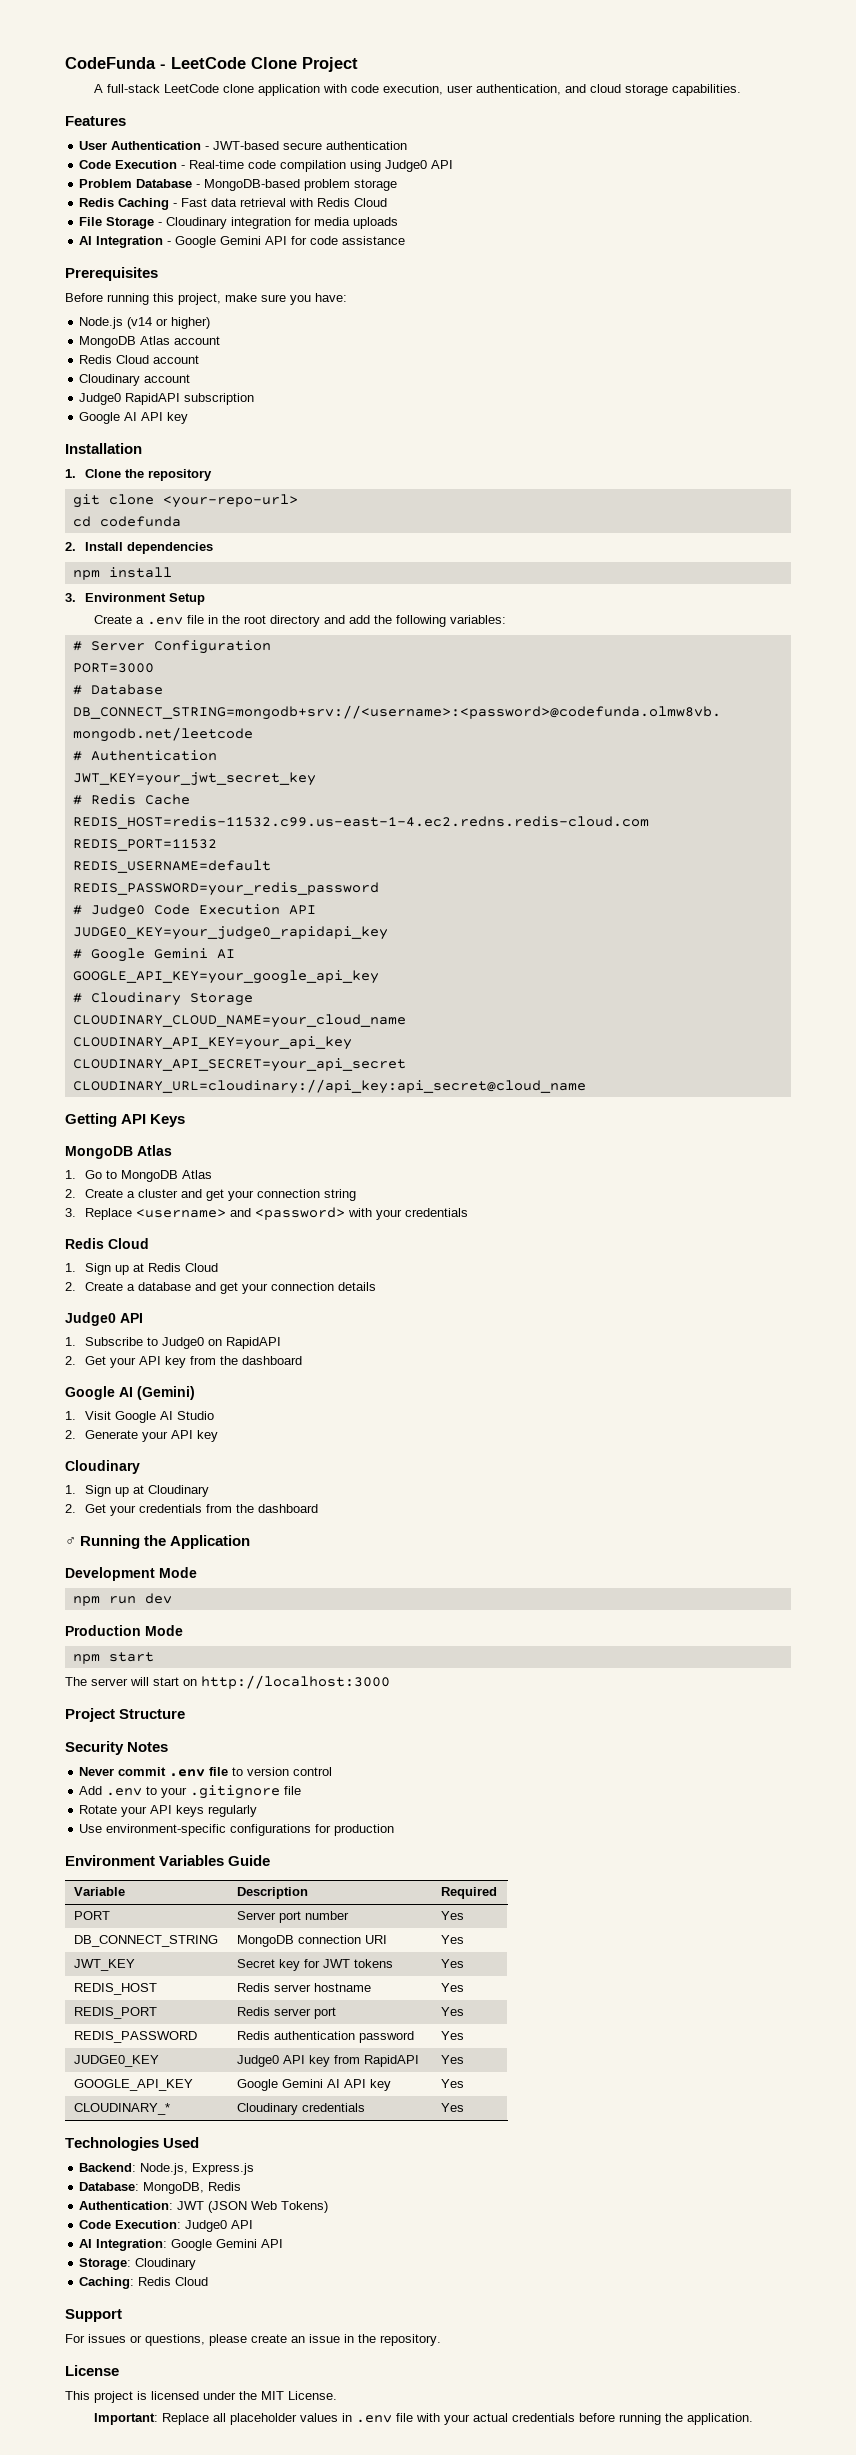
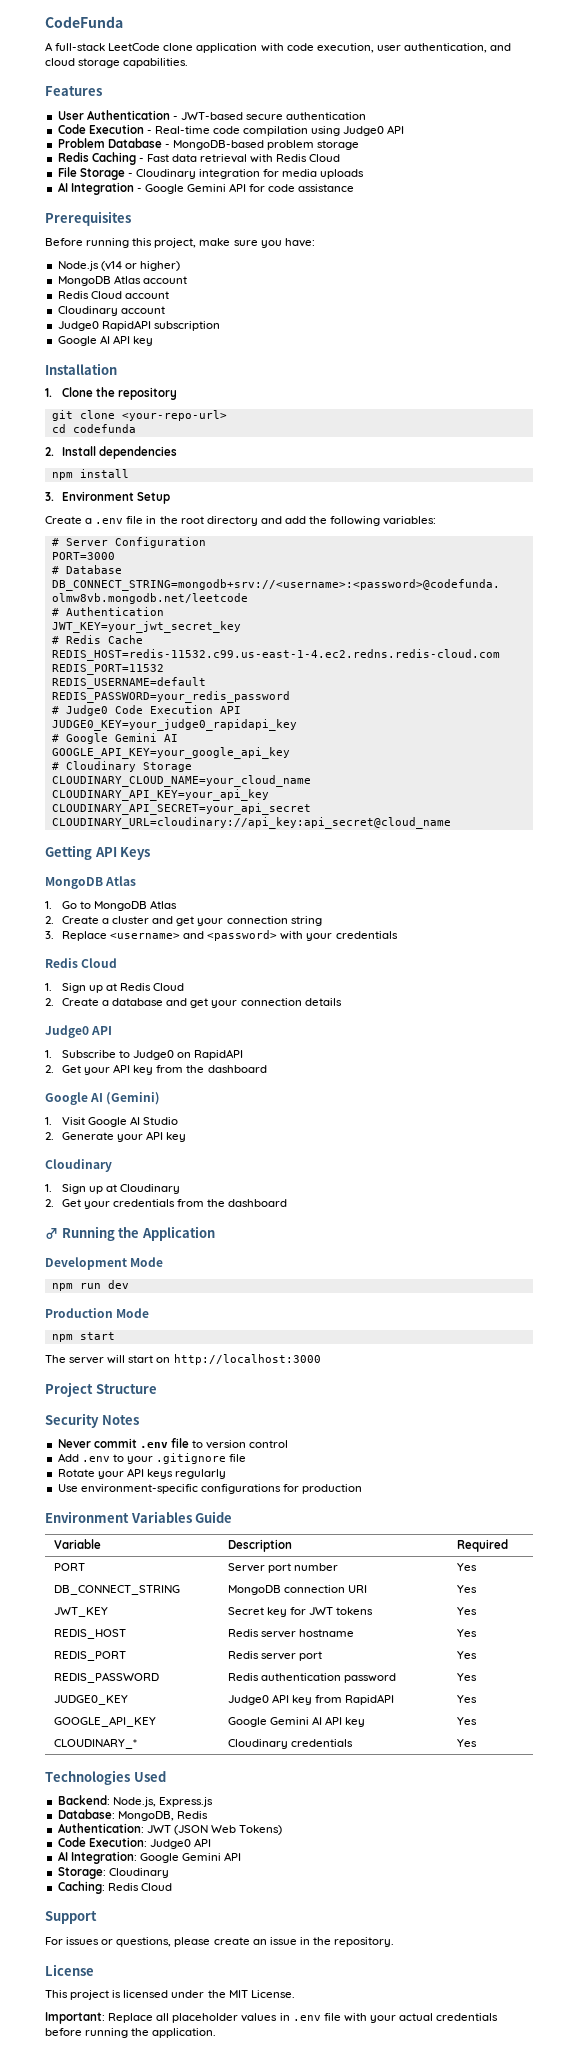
- CodeFunda - LeetCode Clone Project
+ CodeFunda

